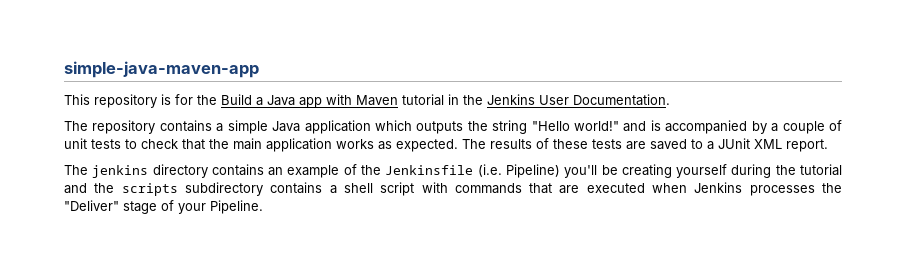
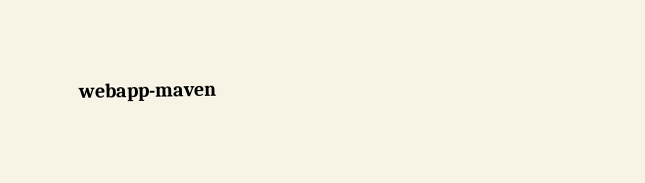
- simple-java-maven-app
- This repository is for the Build a Java app with Maven tutorial in the Jenkins User Documentation.
- The repository contains a simple Java application which outputs the string "Hello world!" and is accompanied by a couple of unit tests to check that the main application works as expected. The results of these tests are saved to a JUnit XML report.
- The jenkins directory contains an example of the Jenkinsfile (i.e. Pipeline) you'll be creating yourself during the tutorial and the scripts subdirectory contains a shell script with commands that are executed when Jenkins processes the "Deliver" stage of your Pipeline.
+ webapp-maven

